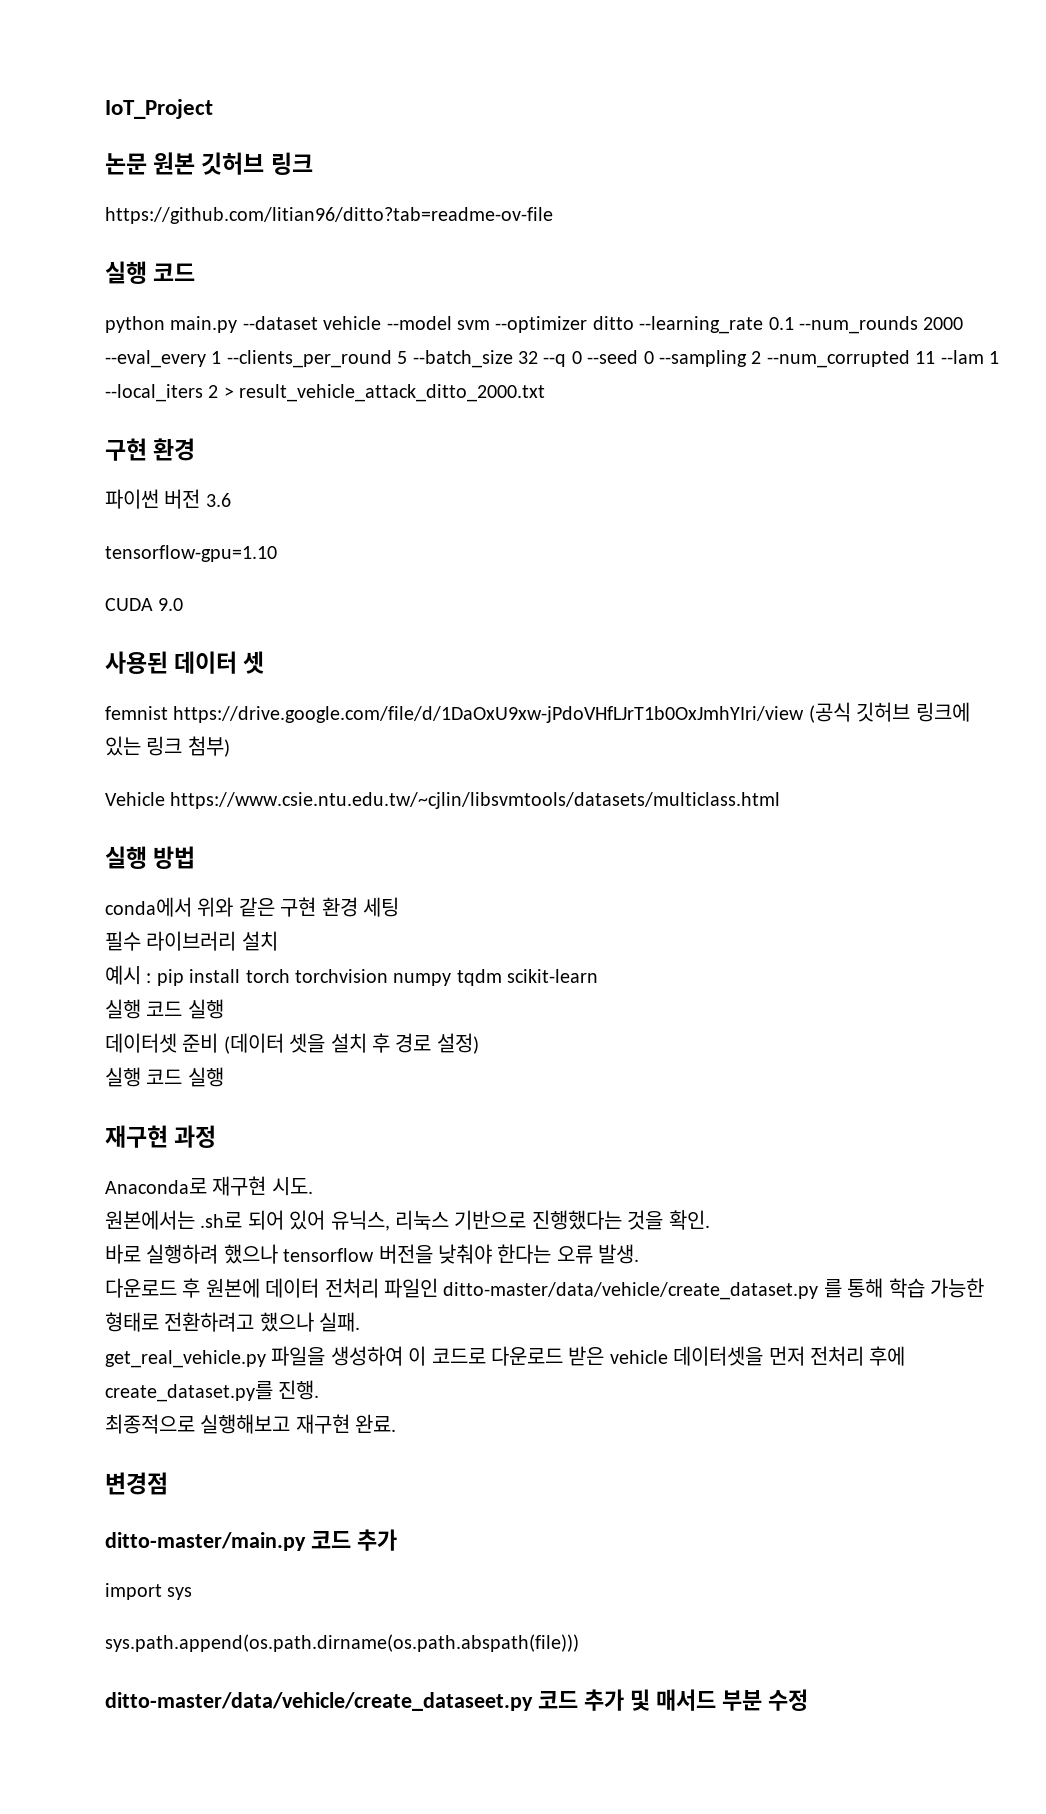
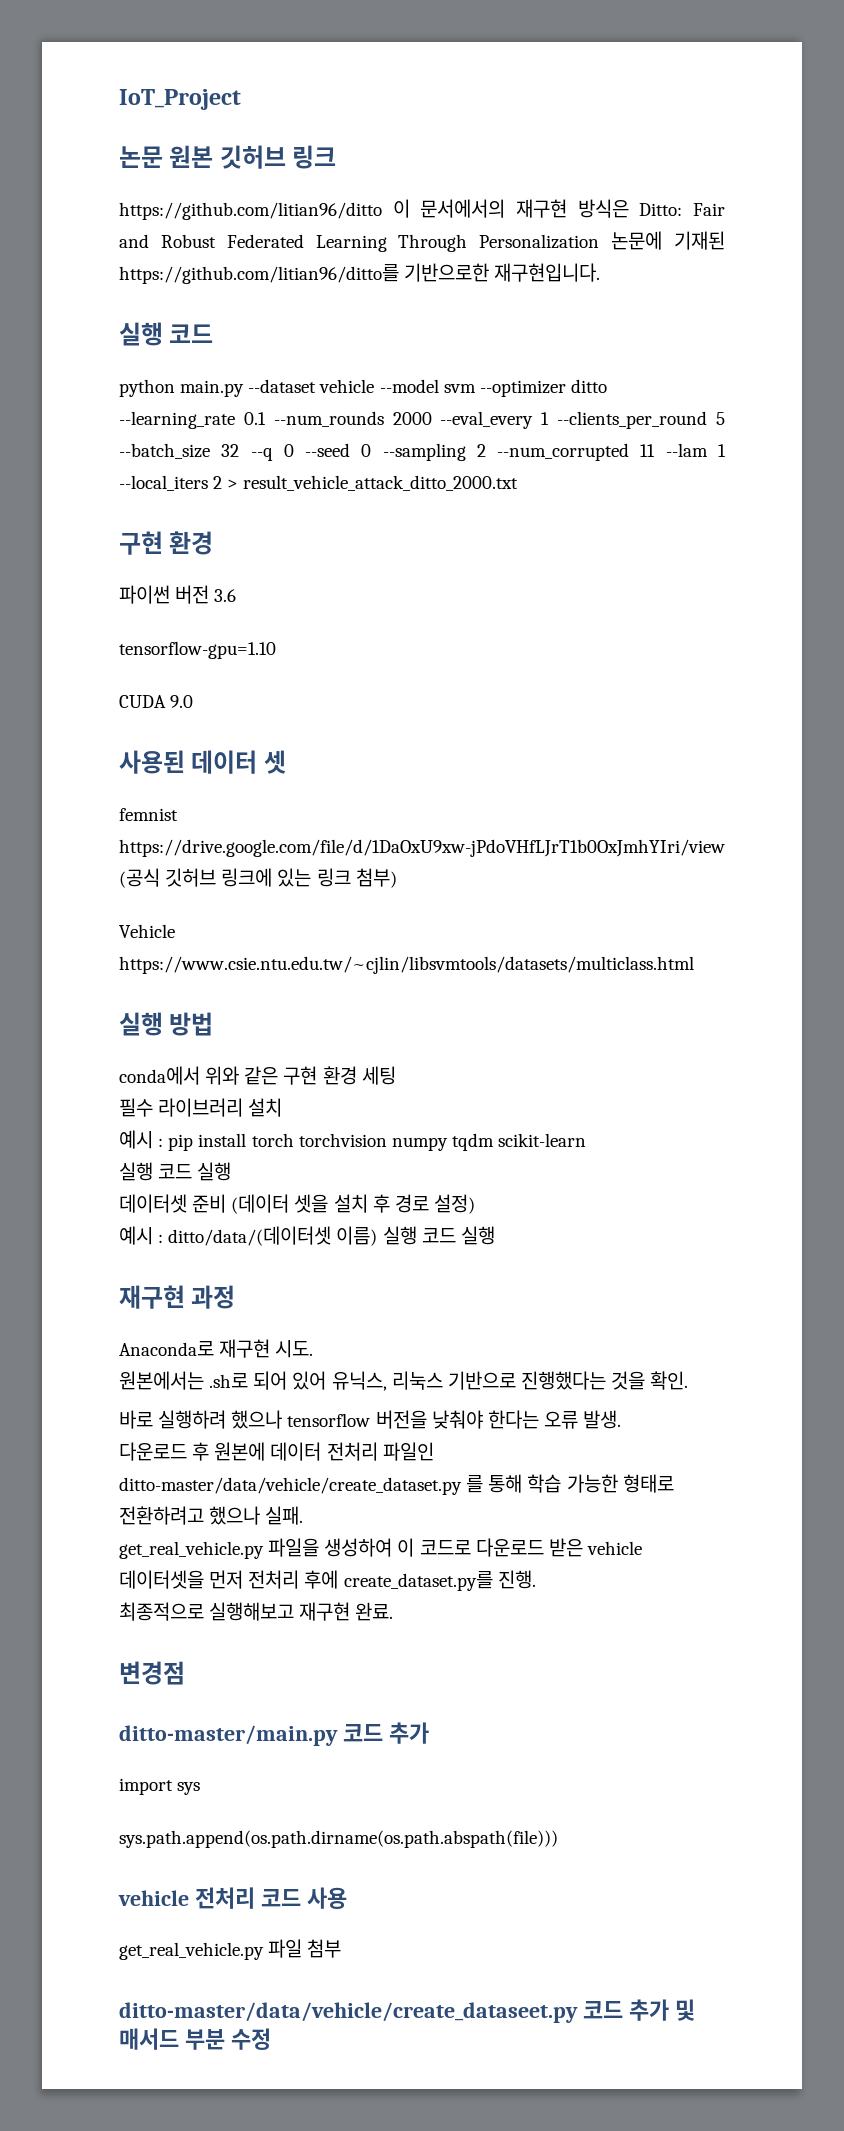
- https://github.com/litian96/ditto?tab=readme-ov-file
+ https://github.com/litian96/ditto 이 문서에서의 재구현 방식은 Ditto: Fair and Robust Federated Learning Through Personalization 논문에 기재된 https://github.com/litian96/ditto를 기반으로한 재구현입니다.
  데이터셋 준비 (데이터 셋을 설치 후 경로 설정)
- 실행 코드 실행
+ 예시 : ditto/data/(데이터셋 이름) 실행 코드 실행
+ vehicle 전처리 코드 사용
+ get_real_vehicle.py 파일 첨부

